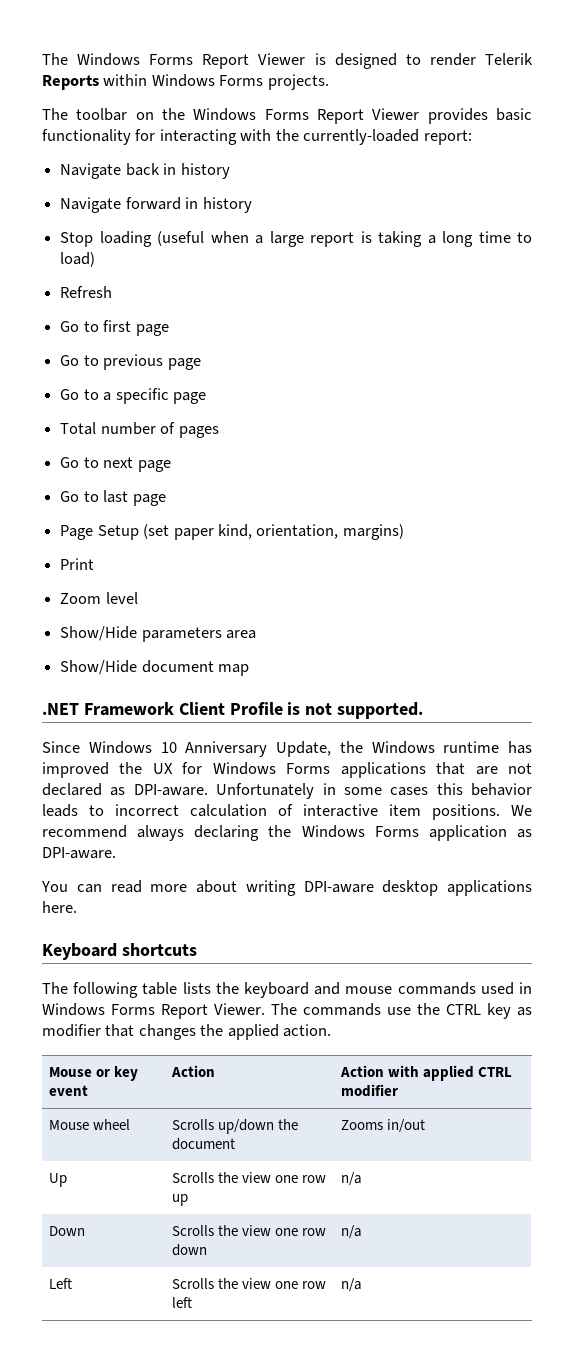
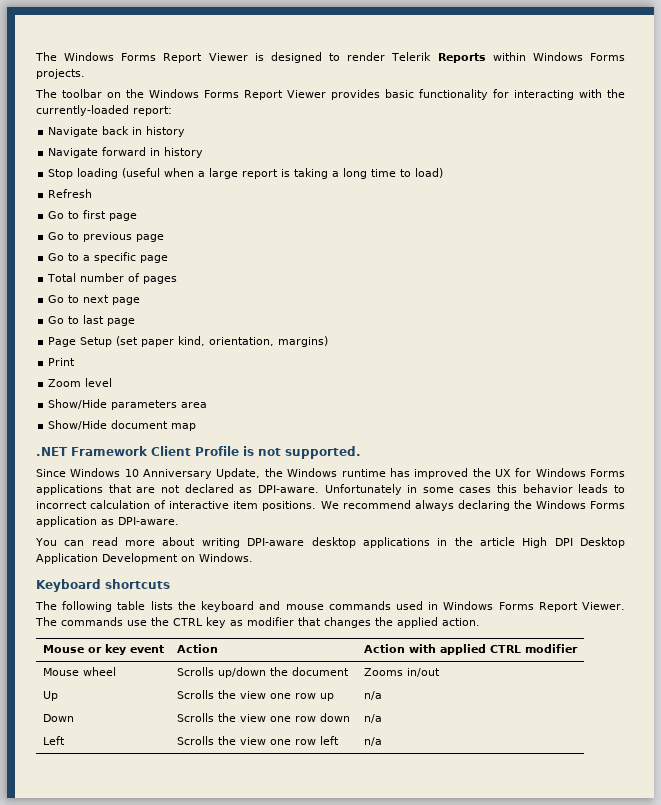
- You can read more about writing DPI-aware desktop applications here.
+ You can read more about writing DPI-aware desktop applications in the article High DPI Desktop Application Development on Windows.

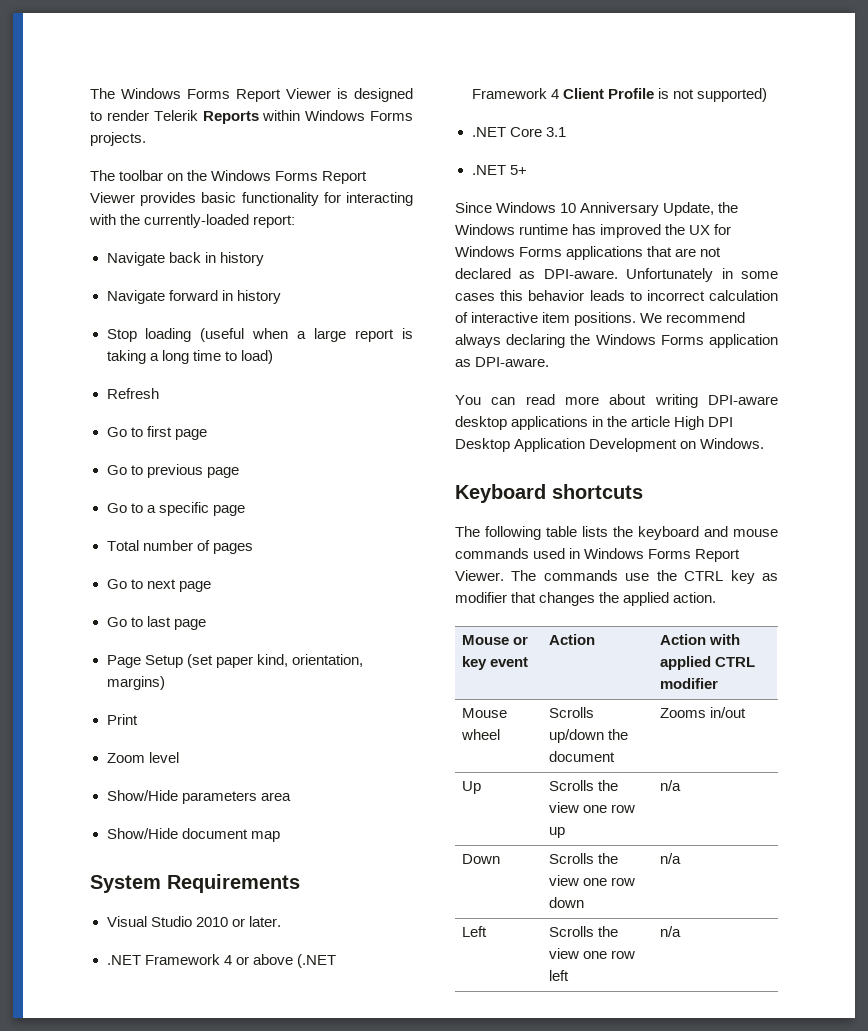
- .NET Framework Client Profile is not supported.
+ System Requirements
+ Visual Studio 2010 or later.
+ .NET Framework 4 or above (.NET Framework 4 Client Profile is not supported)
+ .NET Core 3.1
+ .NET 5+

